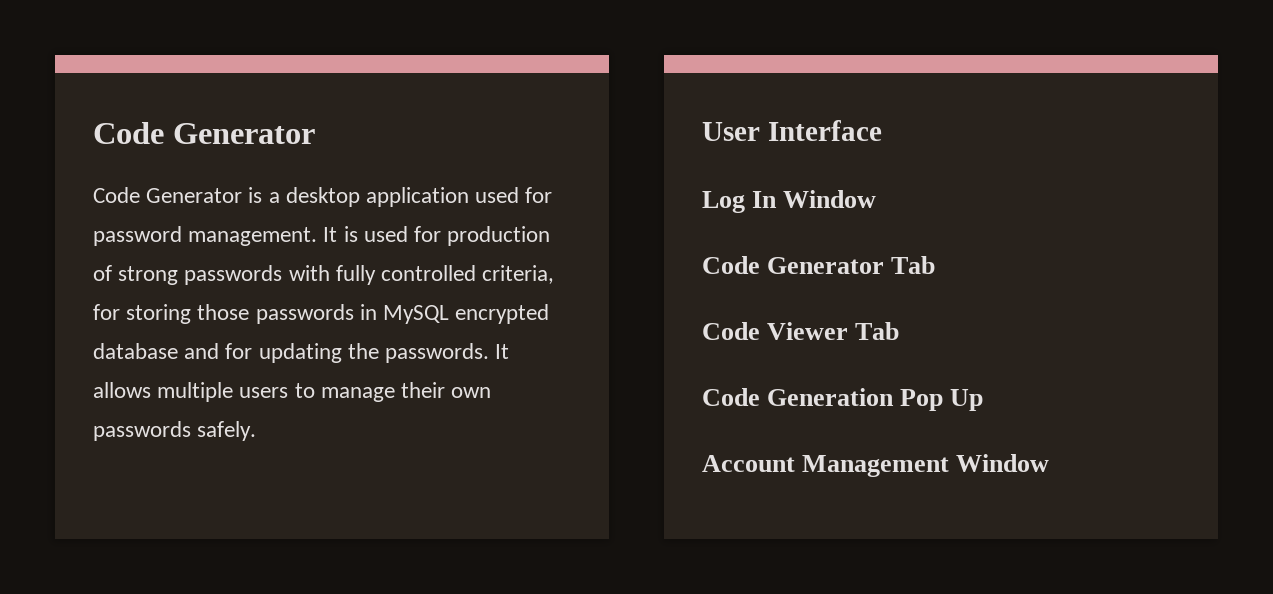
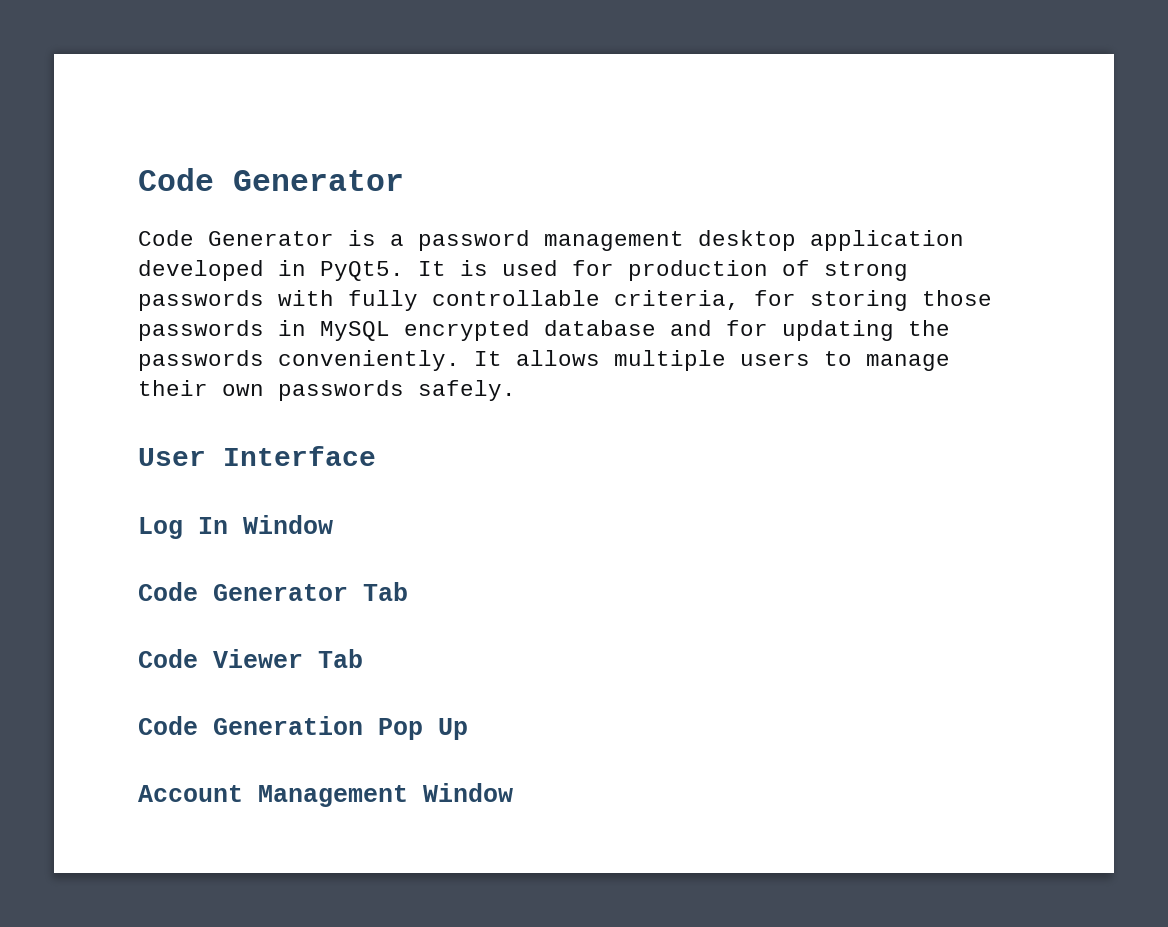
- Code Generator is a desktop application used for password management.
+ Code Generator is a password management desktop application developed in PyQt5.
- It is used for production of strong passwords with fully controlled criteria, for storing those passwords in MySQL encrypted database and for updating the passwords.
+ It is used for production of strong passwords with fully controllable criteria, for storing those passwords in MySQL encrypted database and for updating the passwords conveniently.

